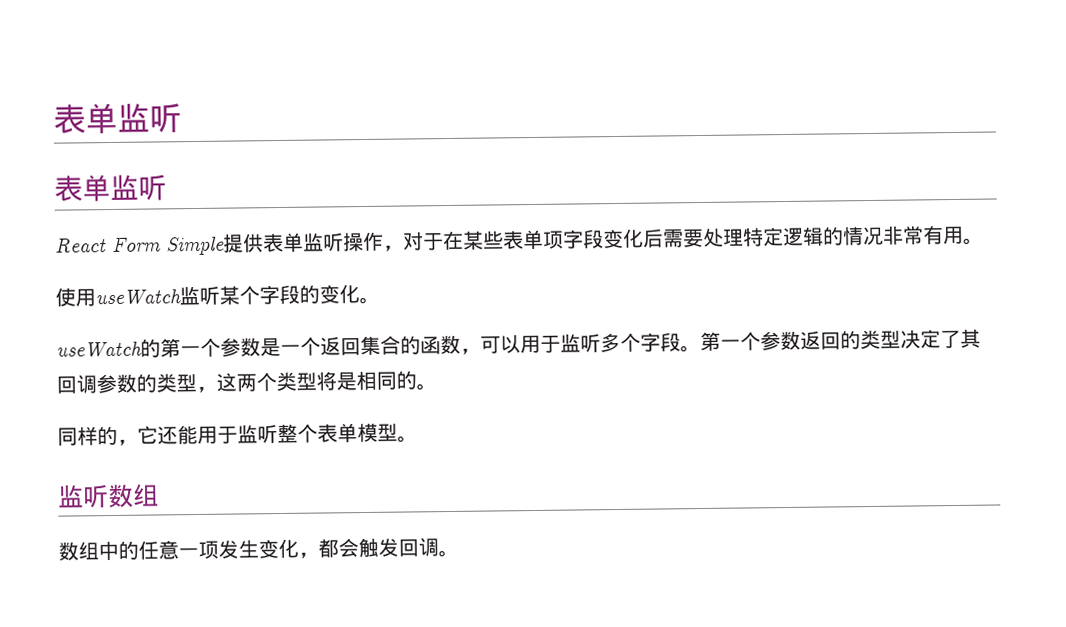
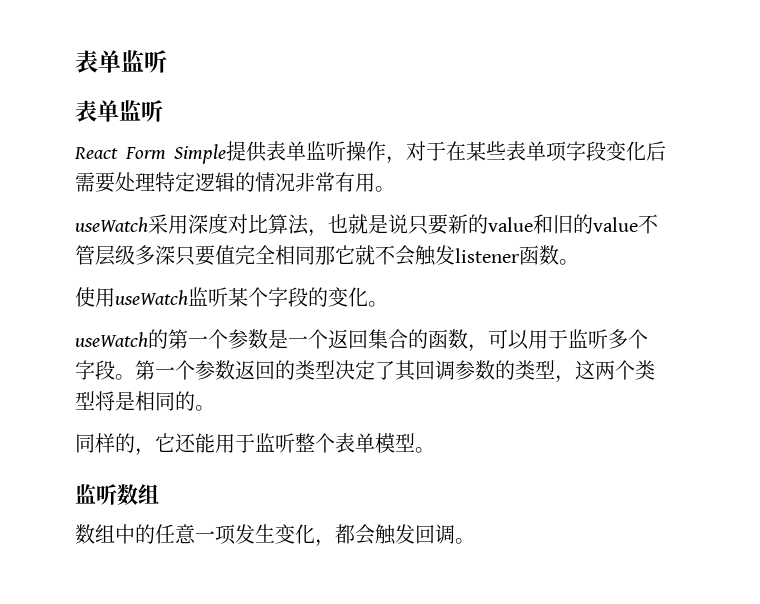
+ useWatch采用深度对比算法，也就是说只要新的value和旧的value不管层级多深只要值完全相同那它就不会触发listener函数。

